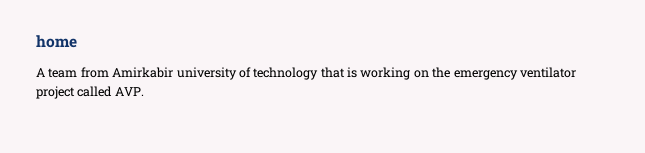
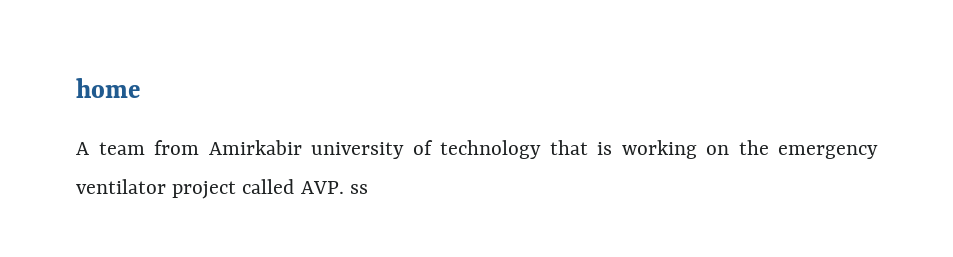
- A team from Amirkabir university of technology that is working on the emergency ventilator project called AVP.
+ A team from Amirkabir university of technology that is working on the emergency ventilator project called AVP. ss

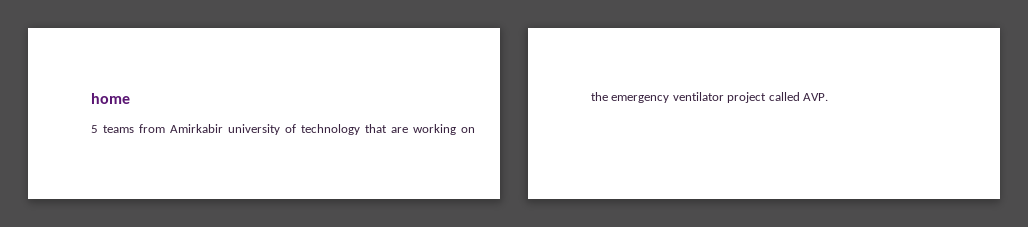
- A team from Amirkabir university of technology that is working on the emergency ventilator project called AVP. ss
+ 5 teams from Amirkabir university of technology that are working on the emergency ventilator project called AVP.

